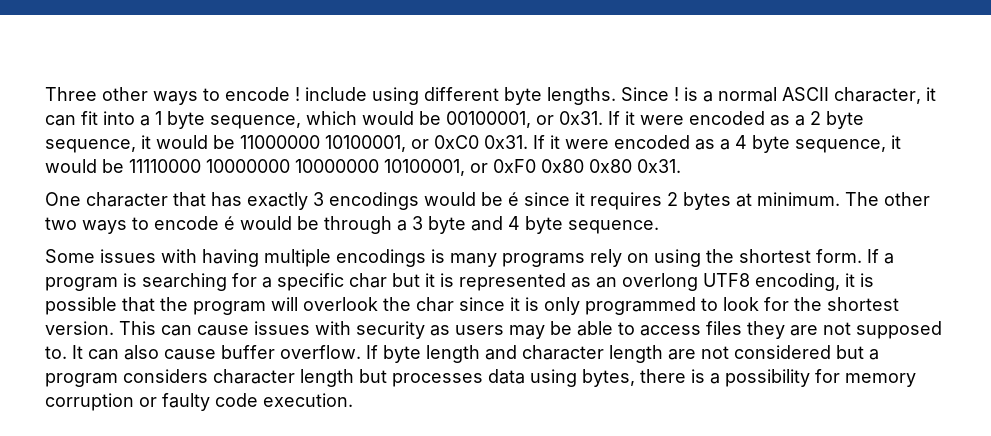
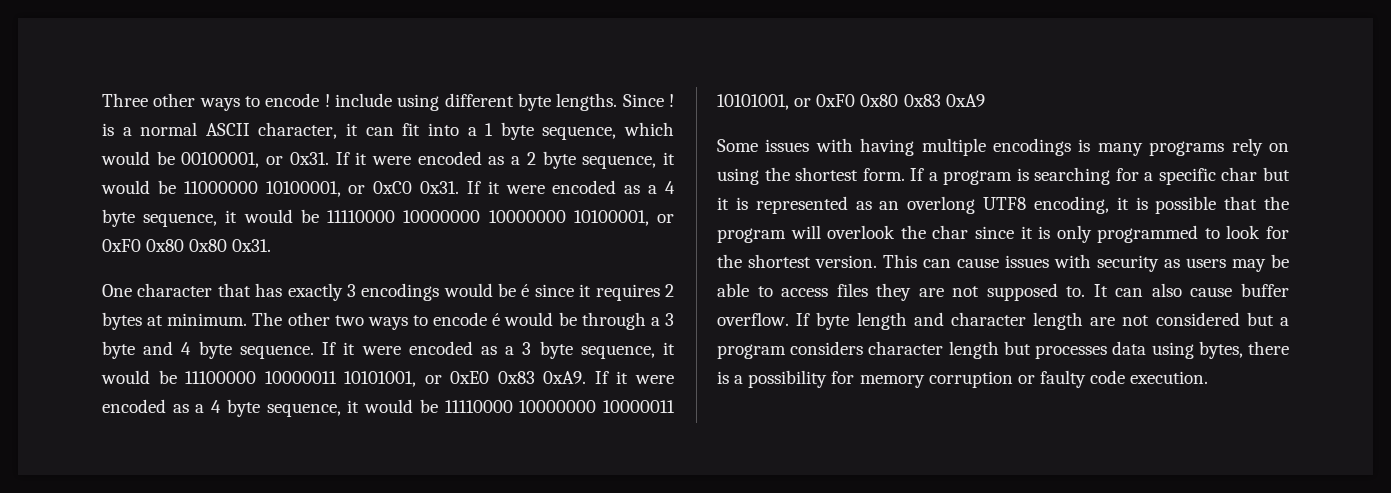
+ If it were encoded as a 3 byte sequence, it would be 11100000 10000011 10101001, or 0xE0 0x83 0xA9. If it were encoded as a 4 byte sequence, it would be 11110000 10000000 10000011 10101001, or 0xF0 0x80 0x83 0xA9

